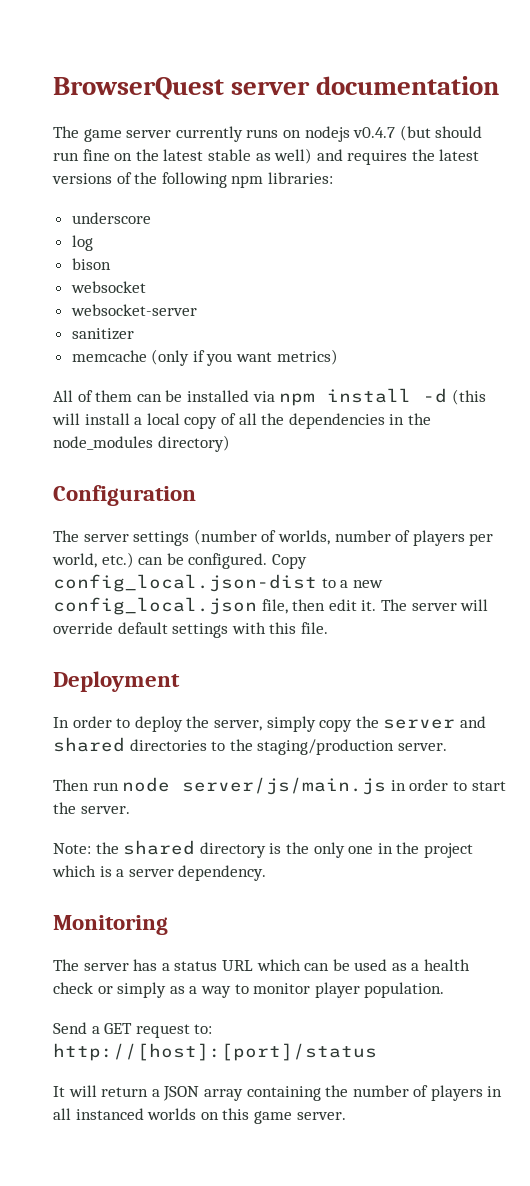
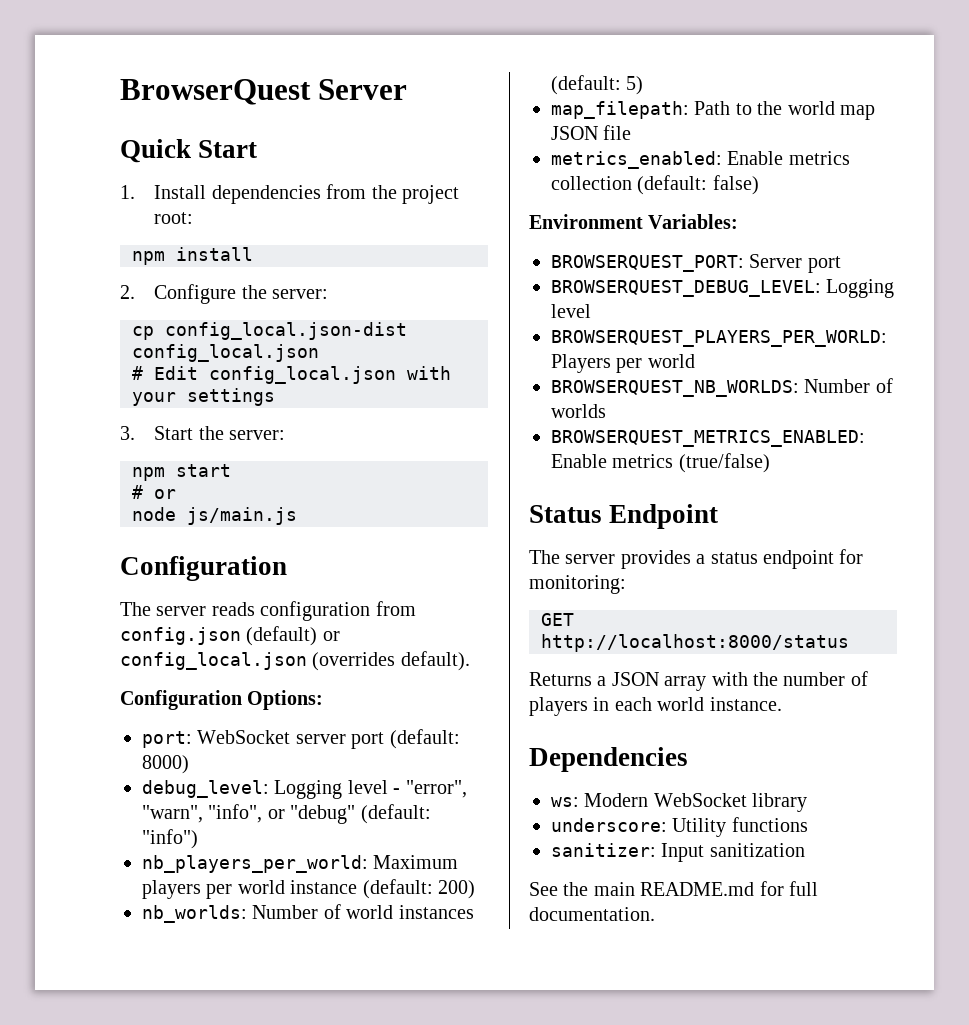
- BrowserQuest server documentation
- The game server currently runs on nodejs v0.4.7 (but should run fine on the latest stable as well) and requires the latest versions of the following npm libraries:
- underscore
- log
- bison
- websocket
- websocket-server
- sanitizer
- memcache (only if you want metrics)
- All of them can be installed via npm install -d (this will install a local copy of all the dependencies in the node_modules directory)
+ BrowserQuest Server
+ Quick Start
+ 1. Install dependencies from the project root:
+ npm install
+ 2. Configure the server:
+ cp config_local.json-dist config_local.json
+ # Edit config_local.json with your settings
+ 3. Start the server:
+ npm start
+ # or
+ node js/main.js
  Configuration
- The server settings (number of worlds, number of players per world, etc.) can be configured. Copy config_local.json-dist to a new config_local.json file, then edit it. The server will override default settings with this file.
- Deployment
- In order to deploy the server, simply copy the server and shared directories to the staging/production server.
- Then run node server/js/main.js in order to start the server.
- Note: the shared directory is the only one in the project which is a server dependency.
- Monitoring
- The server has a status URL which can be used as a health check or simply as a way to monitor player population.
- Send a GET request to: http://[host]:[port]/status
- It will return a JSON array containing the number of players in all instanced worlds on this game server.
+ The server reads configuration from config.json (default) or config_local.json (overrides default).
+ Configuration Options:
+ port: WebSocket server port (default: 8000)
+ debug_level: Logging level - "error", "warn", "info", or "debug" (default: "info")
+ nb_players_per_world: Maximum players per world instance (default: 200)
+ nb_worlds: Number of world instances (default: 5)
+ map_filepath: Path to the world map JSON file
+ metrics_enabled: Enable metrics collection (default: false)
+ Environment Variables:
+ BROWSERQUEST_PORT: Server port
+ BROWSERQUEST_DEBUG_LEVEL: Logging level
+ BROWSERQUEST_PLAYERS_PER_WORLD: Players per world
+ BROWSERQUEST_NB_WORLDS: Number of worlds
+ BROWSERQUEST_METRICS_ENABLED: Enable metrics (true/false)
+ Status Endpoint
+ The server provides a status endpoint for monitoring:
+ GET http://localhost:8000/status
+ Returns a JSON array with the number of players in each world instance.
+ Dependencies
+ ws: Modern WebSocket library
+ underscore: Utility functions
+ sanitizer: Input sanitization
+ See the main README.md for full documentation.

